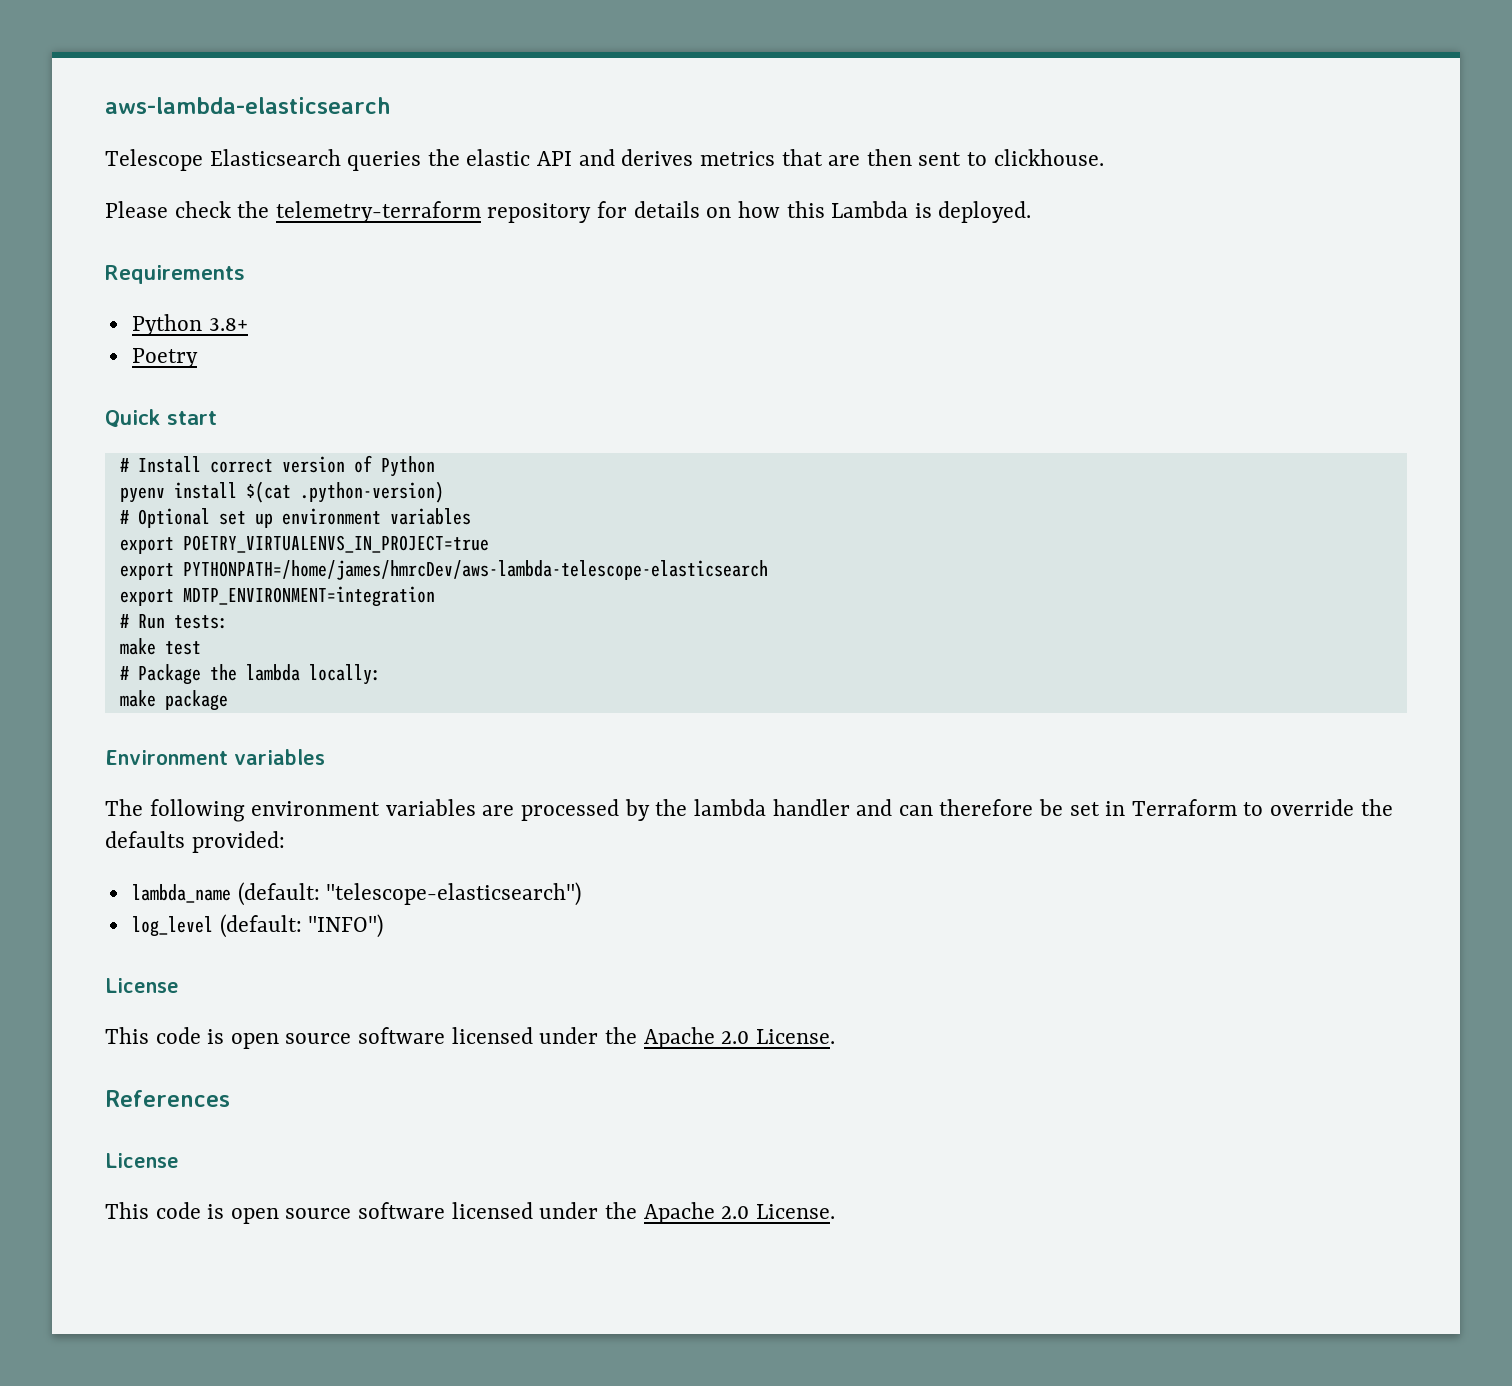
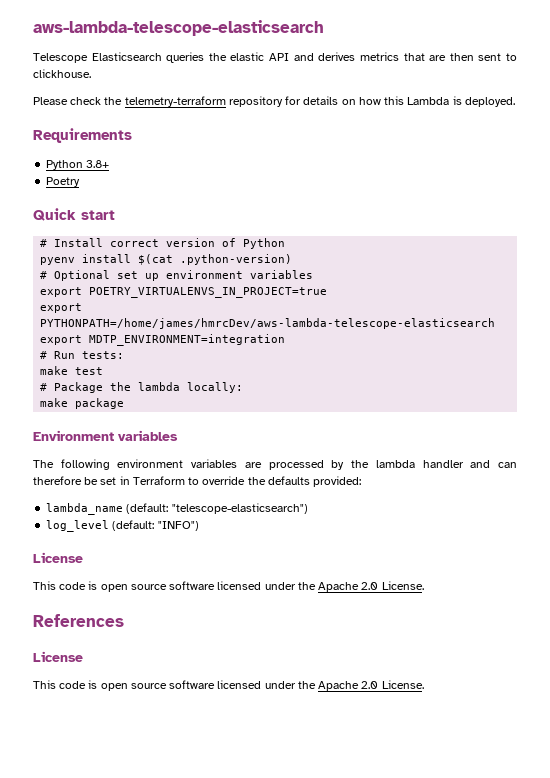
- aws-lambda-elasticsearch
+ aws-lambda-telescope-elasticsearch

